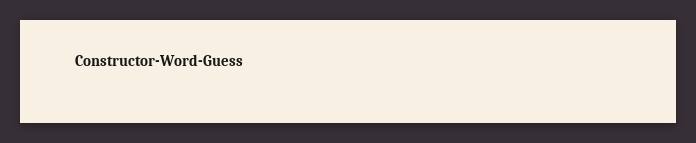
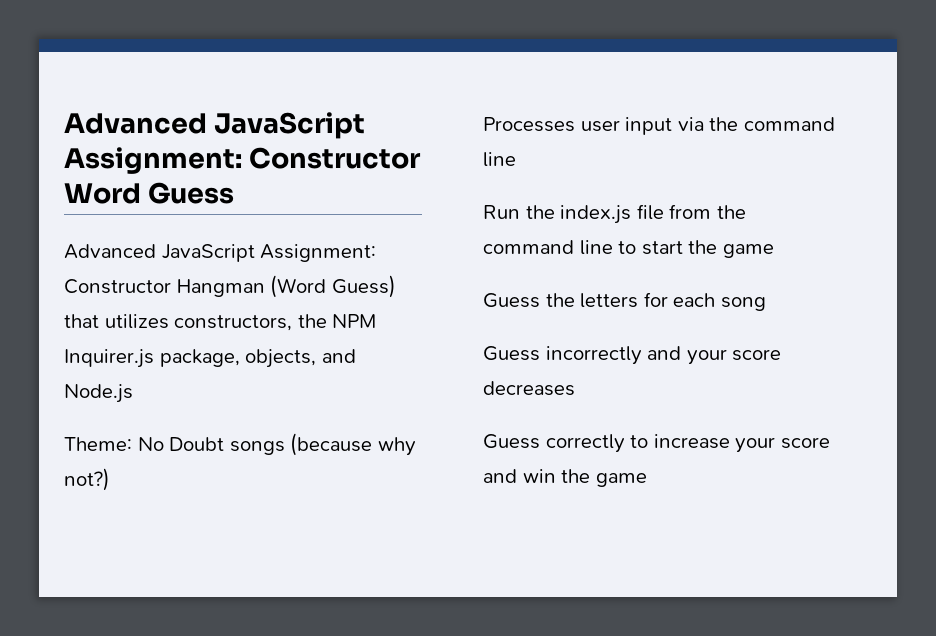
- Constructor-Word-Guess
+ Advanced JavaScript Assignment: Constructor Word Guess
+ Advanced JavaScript Assignment: Constructor Hangman (Word Guess) that utilizes constructors, the NPM Inquirer.js package, objects, and Node.js
+ Theme: No Doubt songs (because why not?)
+ Processes user input via the command line
+ Run the index.js file from the command line to start the game
+ Guess the letters for each song
+ Guess incorrectly and your score decreases
+ Guess correctly to increase your score and win the game

